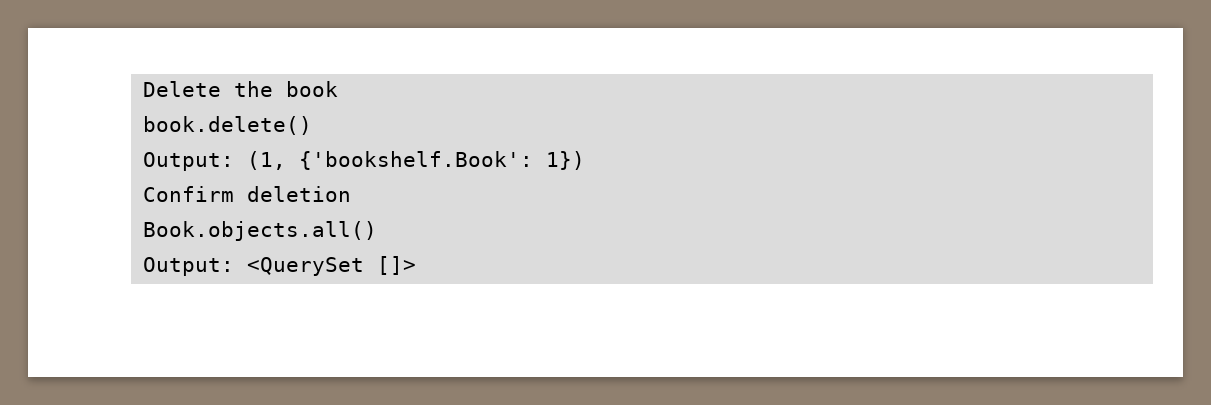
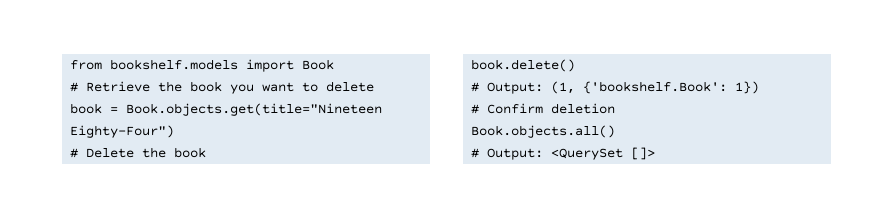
- Delete the book
+ from bookshelf.models import Book
+ # Retrieve the book you want to delete
+ book = Book.objects.get(title="Nineteen Eighty-Four")
+ # Delete the book
- Output: (1, {'bookshelf.Book': 1})
+ # Output: (1, {'bookshelf.Book': 1})
- Confirm deletion
+ # Confirm deletion
- Output: <QuerySet []>
+ # Output: <QuerySet []>

